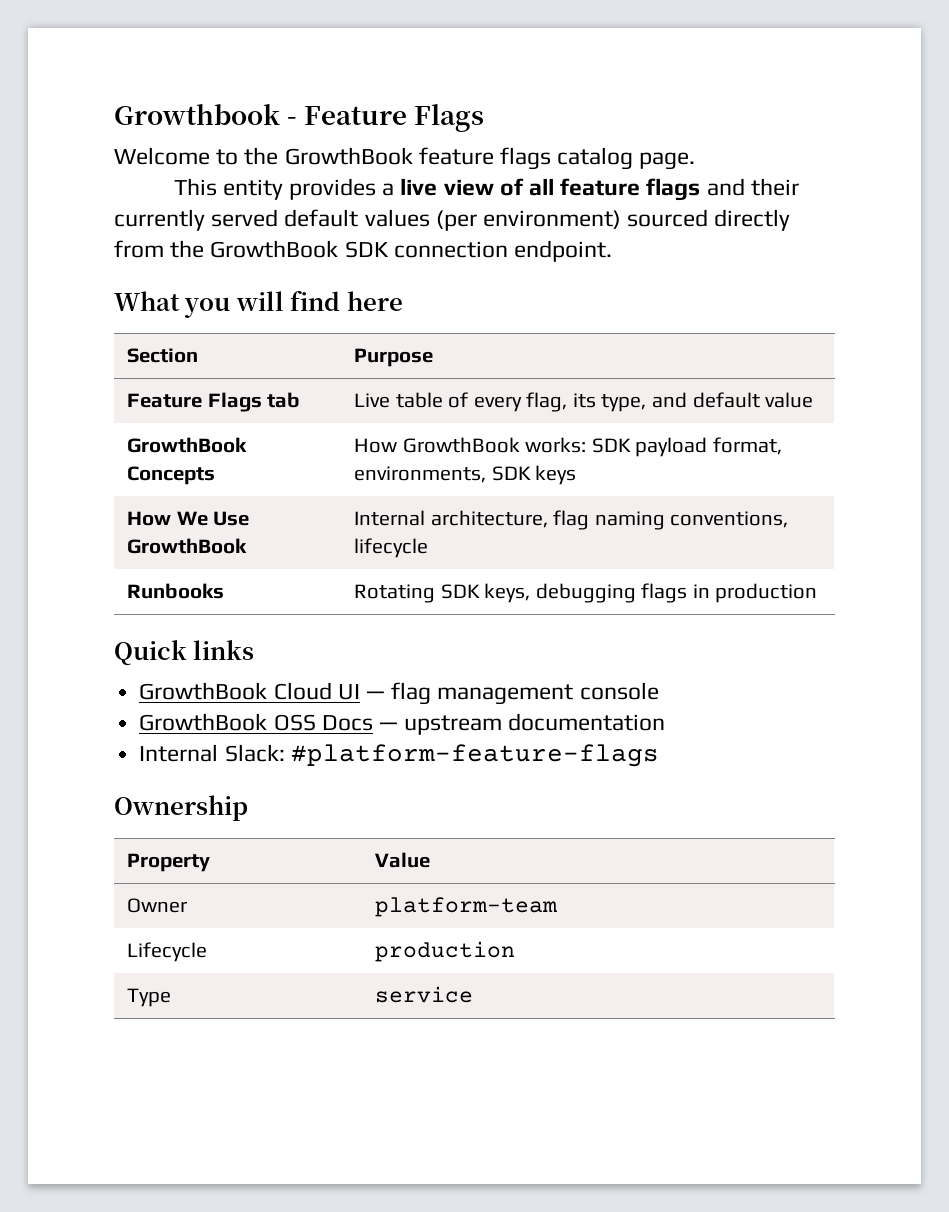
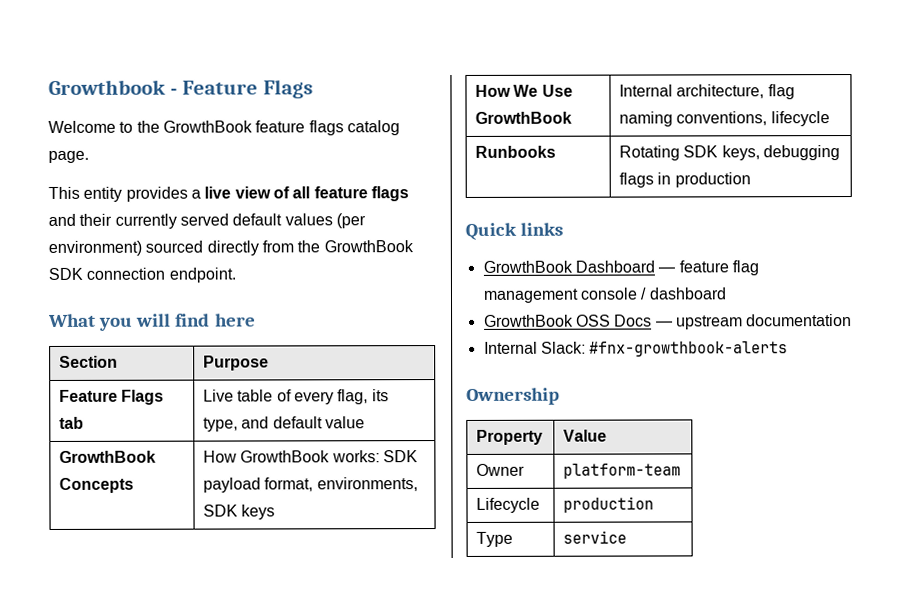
- GrowthBook Cloud UI — flag management console
+ GrowthBook Dashboard — feature flag management console / dashboard
- Internal Slack: #platform-feature-flags
+ Internal Slack: #fnx-growthbook-alerts

